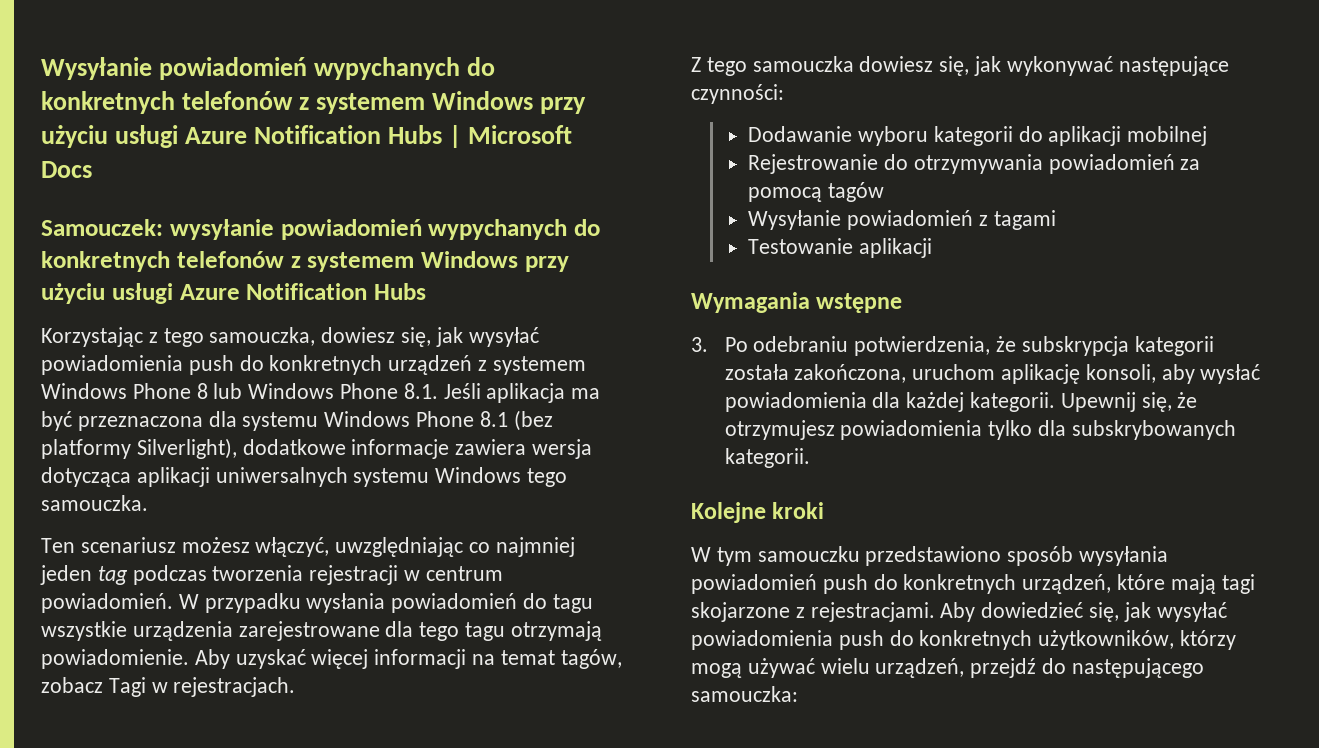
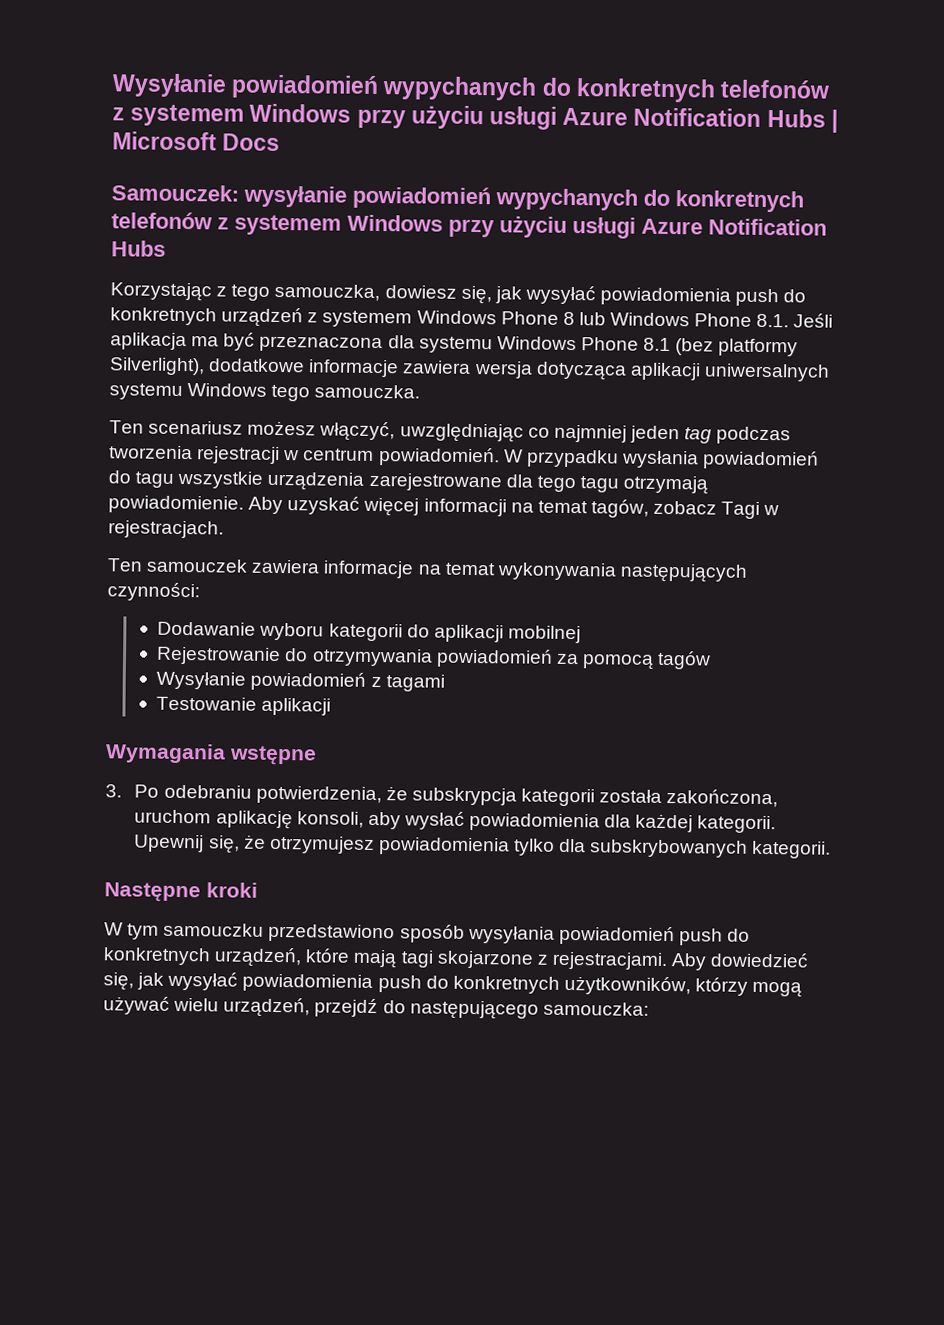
- Z tego samouczka dowiesz się, jak wykonywać następujące czynności:
+ Ten samouczek zawiera informacje na temat wykonywania następujących czynności:
- Kolejne kroki
+ Następne kroki

